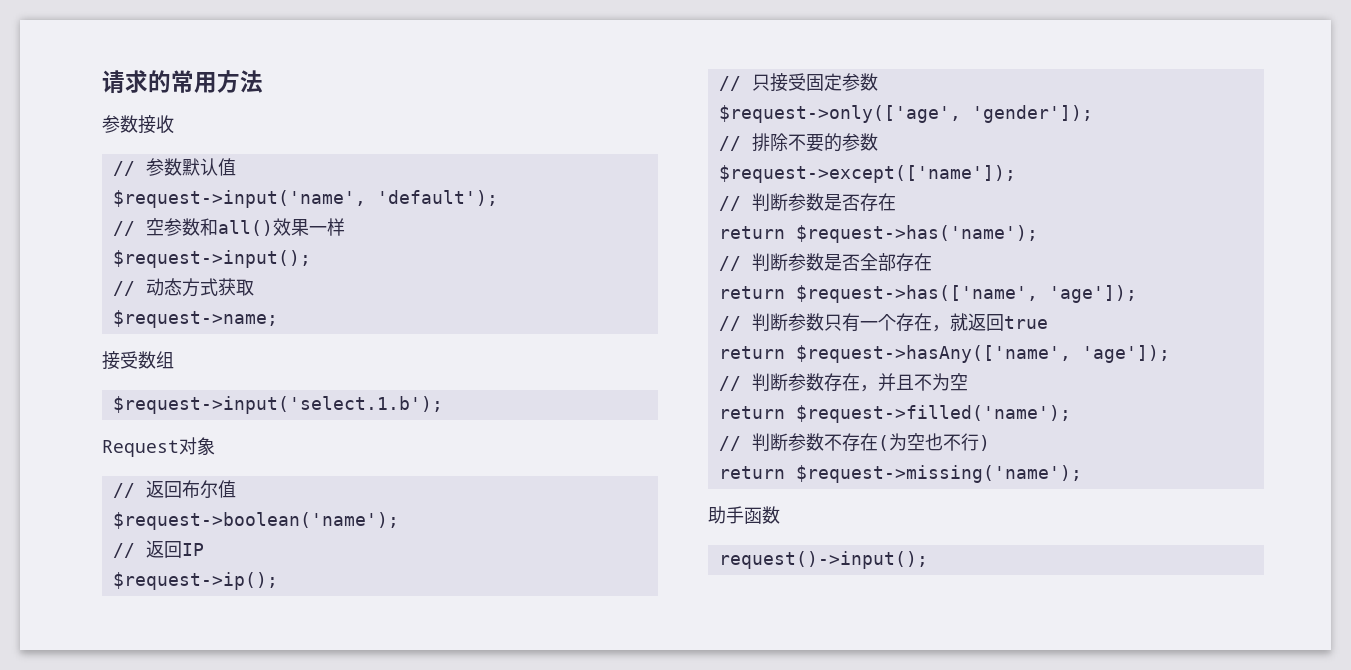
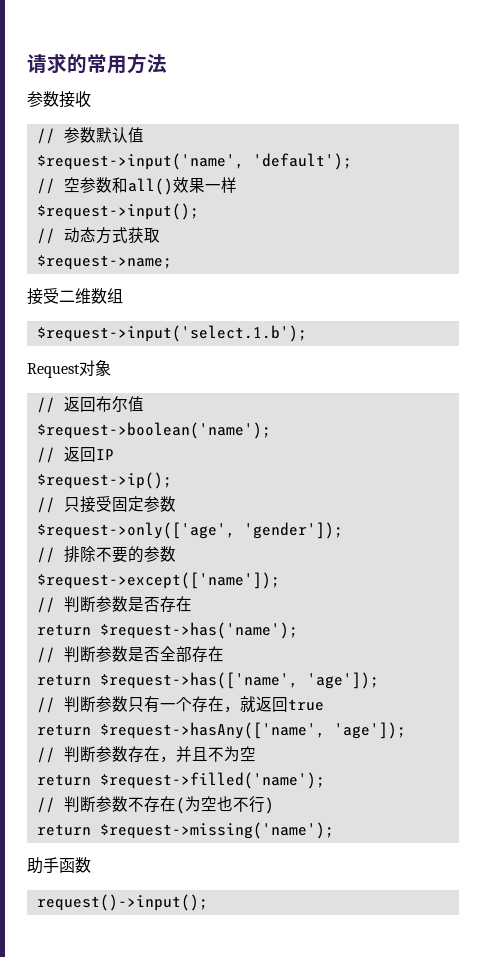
- 接受数组
+ 接受二维数组

